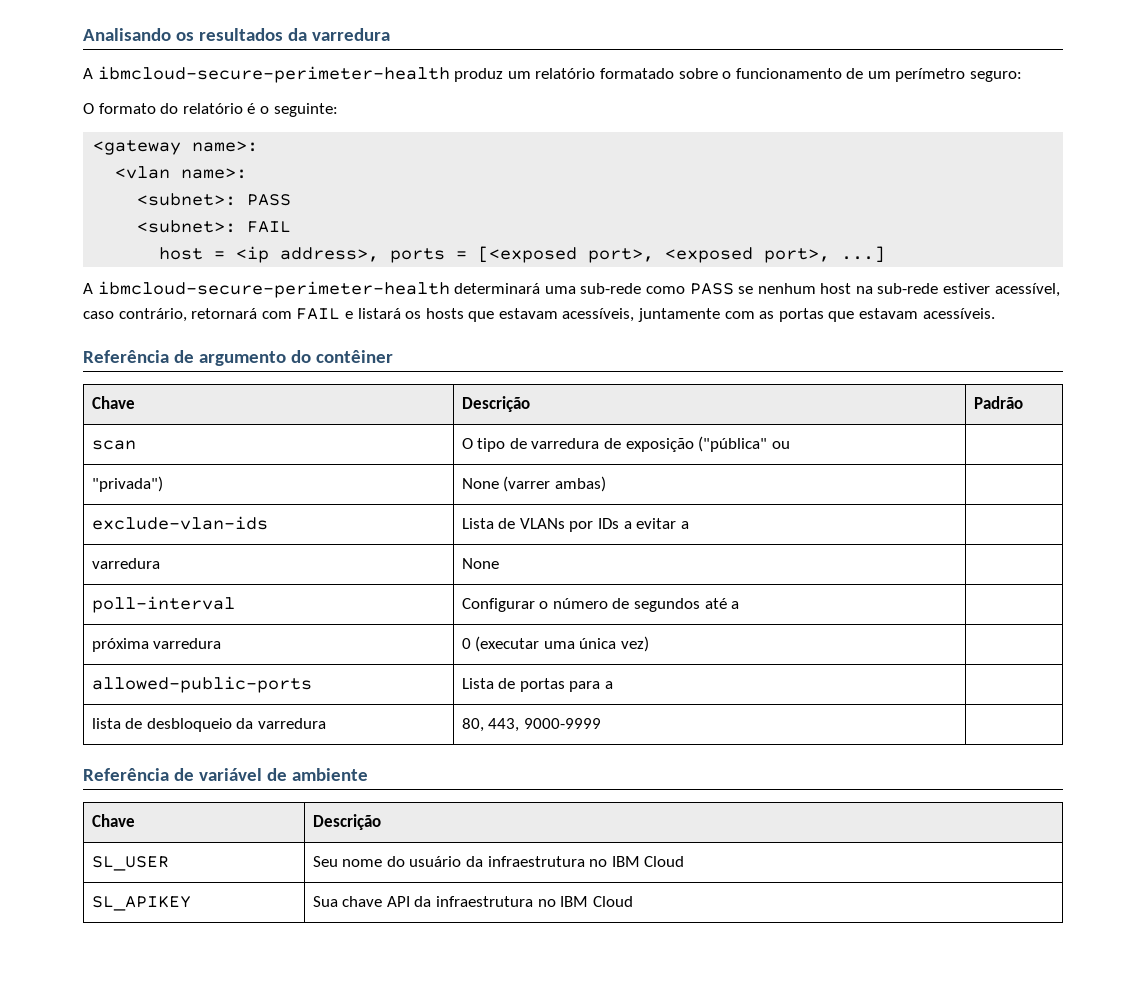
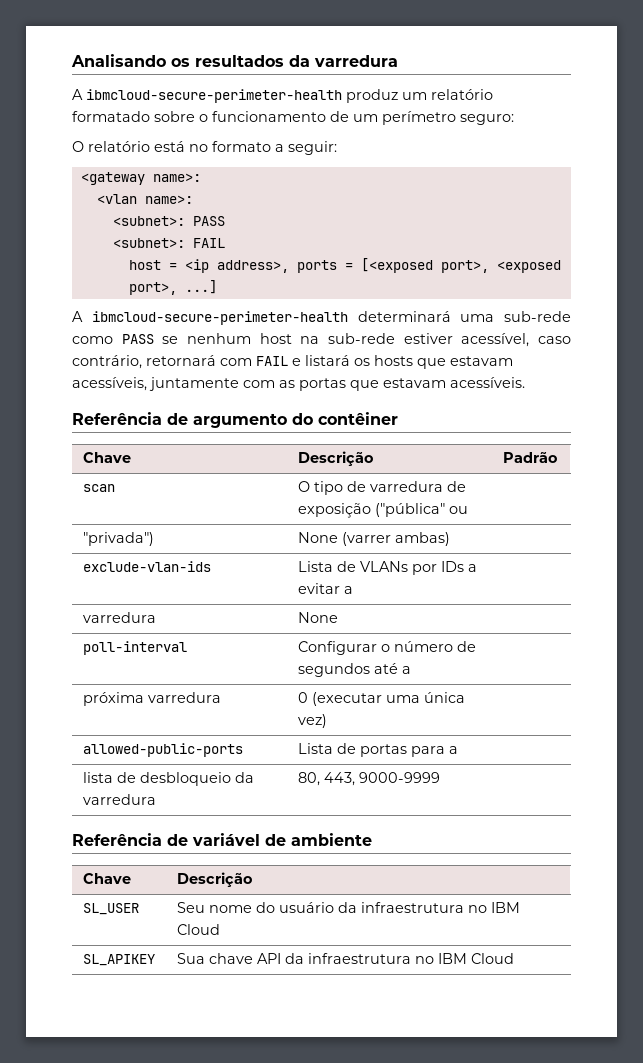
- O formato do relatório é o seguinte:
+ O relatório está no formato a seguir:

